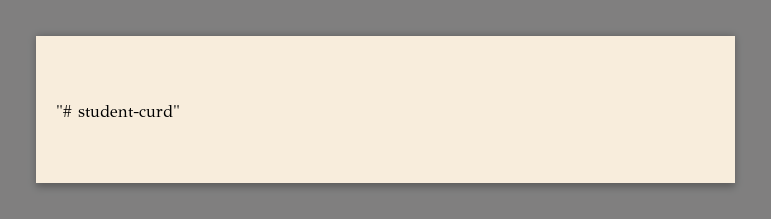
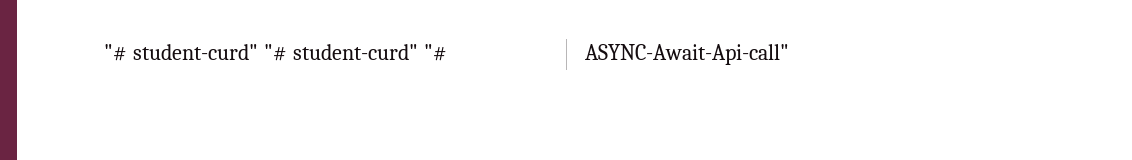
- "# student-curd"
+ "# student-curd" "# student-curd" "# ASYNC-Await-Api-call"

